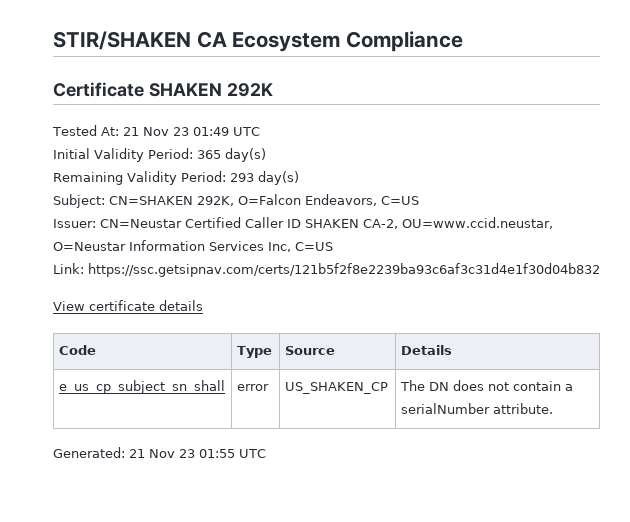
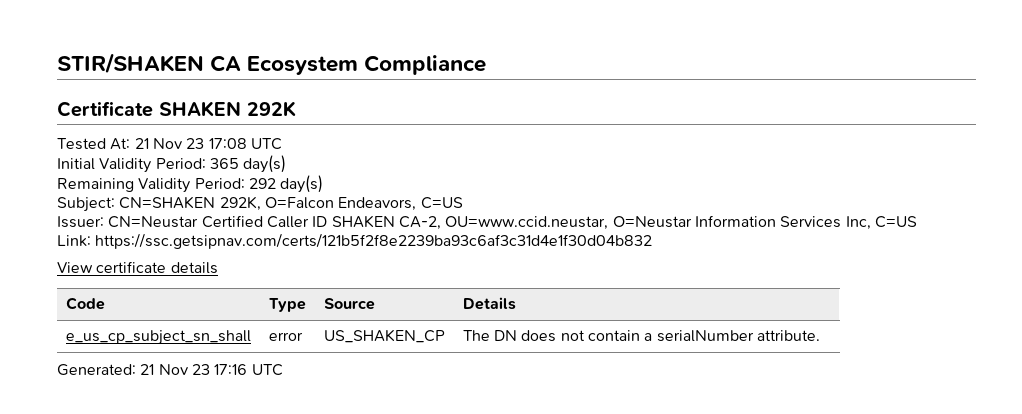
- Tested At: 21 Nov 23 01:49 UTC
+ Tested At: 21 Nov 23 17:08 UTC
- Remaining Validity Period: 293 day(s)
+ Remaining Validity Period: 292 day(s)
- Generated: 21 Nov 23 01:55 UTC
+ Generated: 21 Nov 23 17:16 UTC

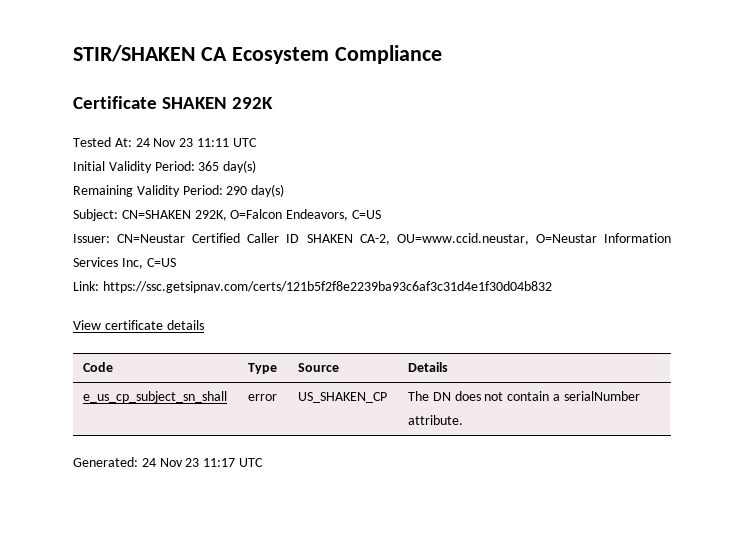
- Tested At: 21 Nov 23 17:08 UTC
+ Tested At: 24 Nov 23 11:11 UTC
- Remaining Validity Period: 292 day(s)
+ Remaining Validity Period: 290 day(s)
- Generated: 21 Nov 23 17:16 UTC
+ Generated: 24 Nov 23 11:17 UTC

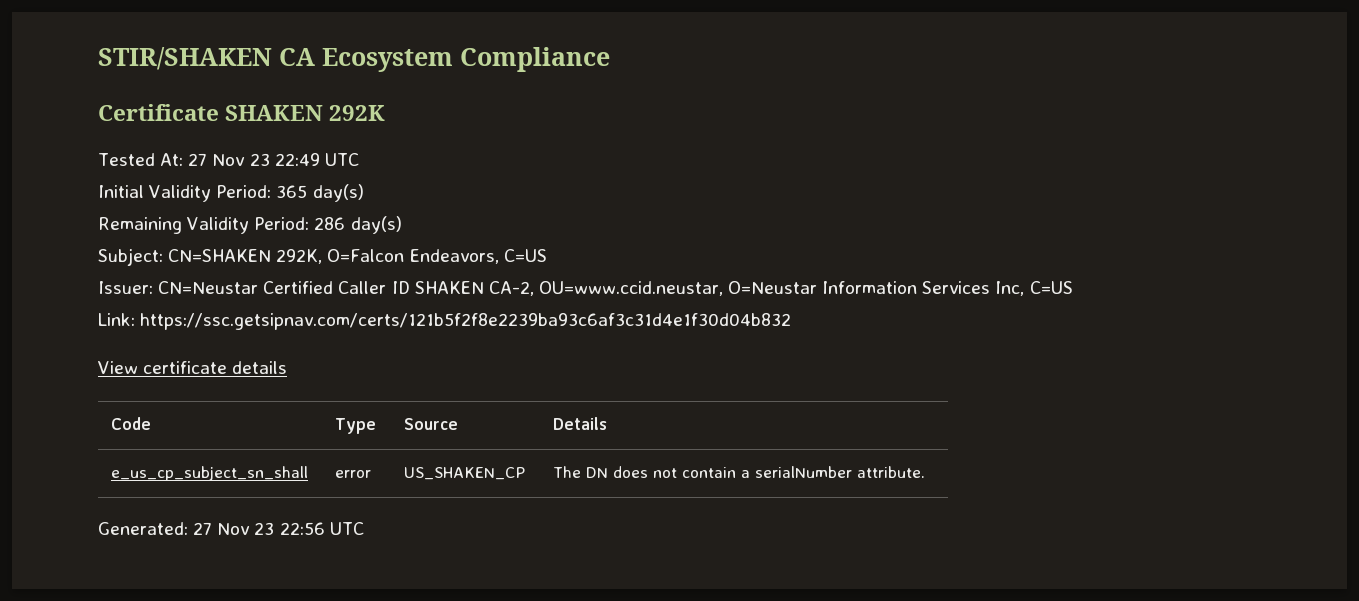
- Tested At: 24 Nov 23 11:11 UTC
+ Tested At: 27 Nov 23 22:49 UTC
- Remaining Validity Period: 290 day(s)
+ Remaining Validity Period: 286 day(s)
- Generated: 24 Nov 23 11:17 UTC
+ Generated: 27 Nov 23 22:56 UTC

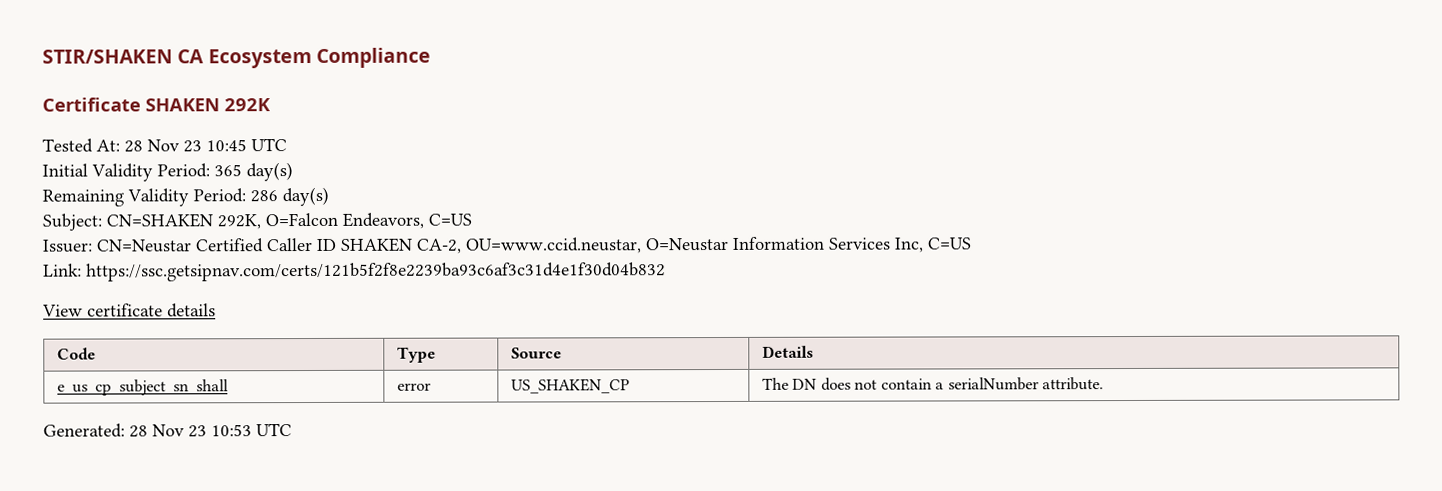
- Tested At: 27 Nov 23 22:49 UTC
+ Tested At: 28 Nov 23 10:45 UTC
- Generated: 27 Nov 23 22:56 UTC
+ Generated: 28 Nov 23 10:53 UTC

